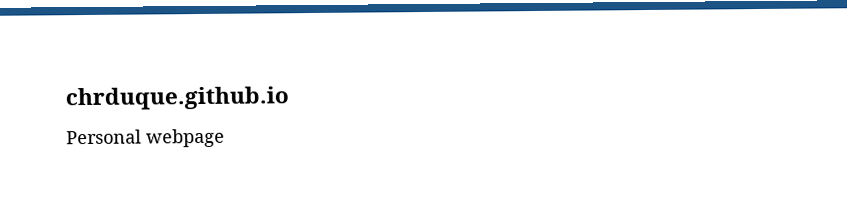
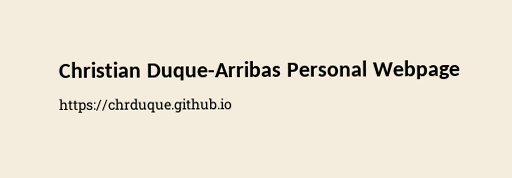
- chrduque.github.io
- Personal webpage
+ Christian Duque-Arribas Personal Webpage
+ https://chrduque.github.io

